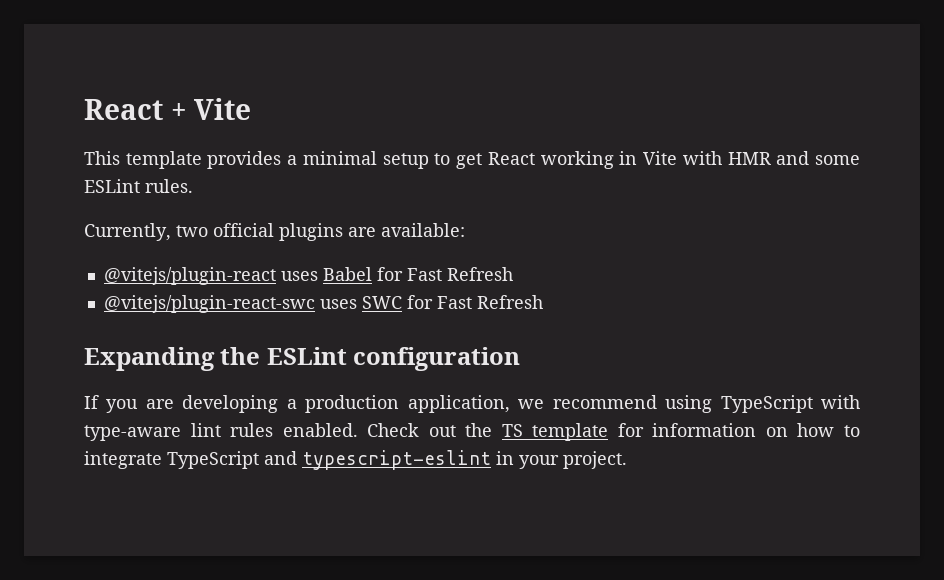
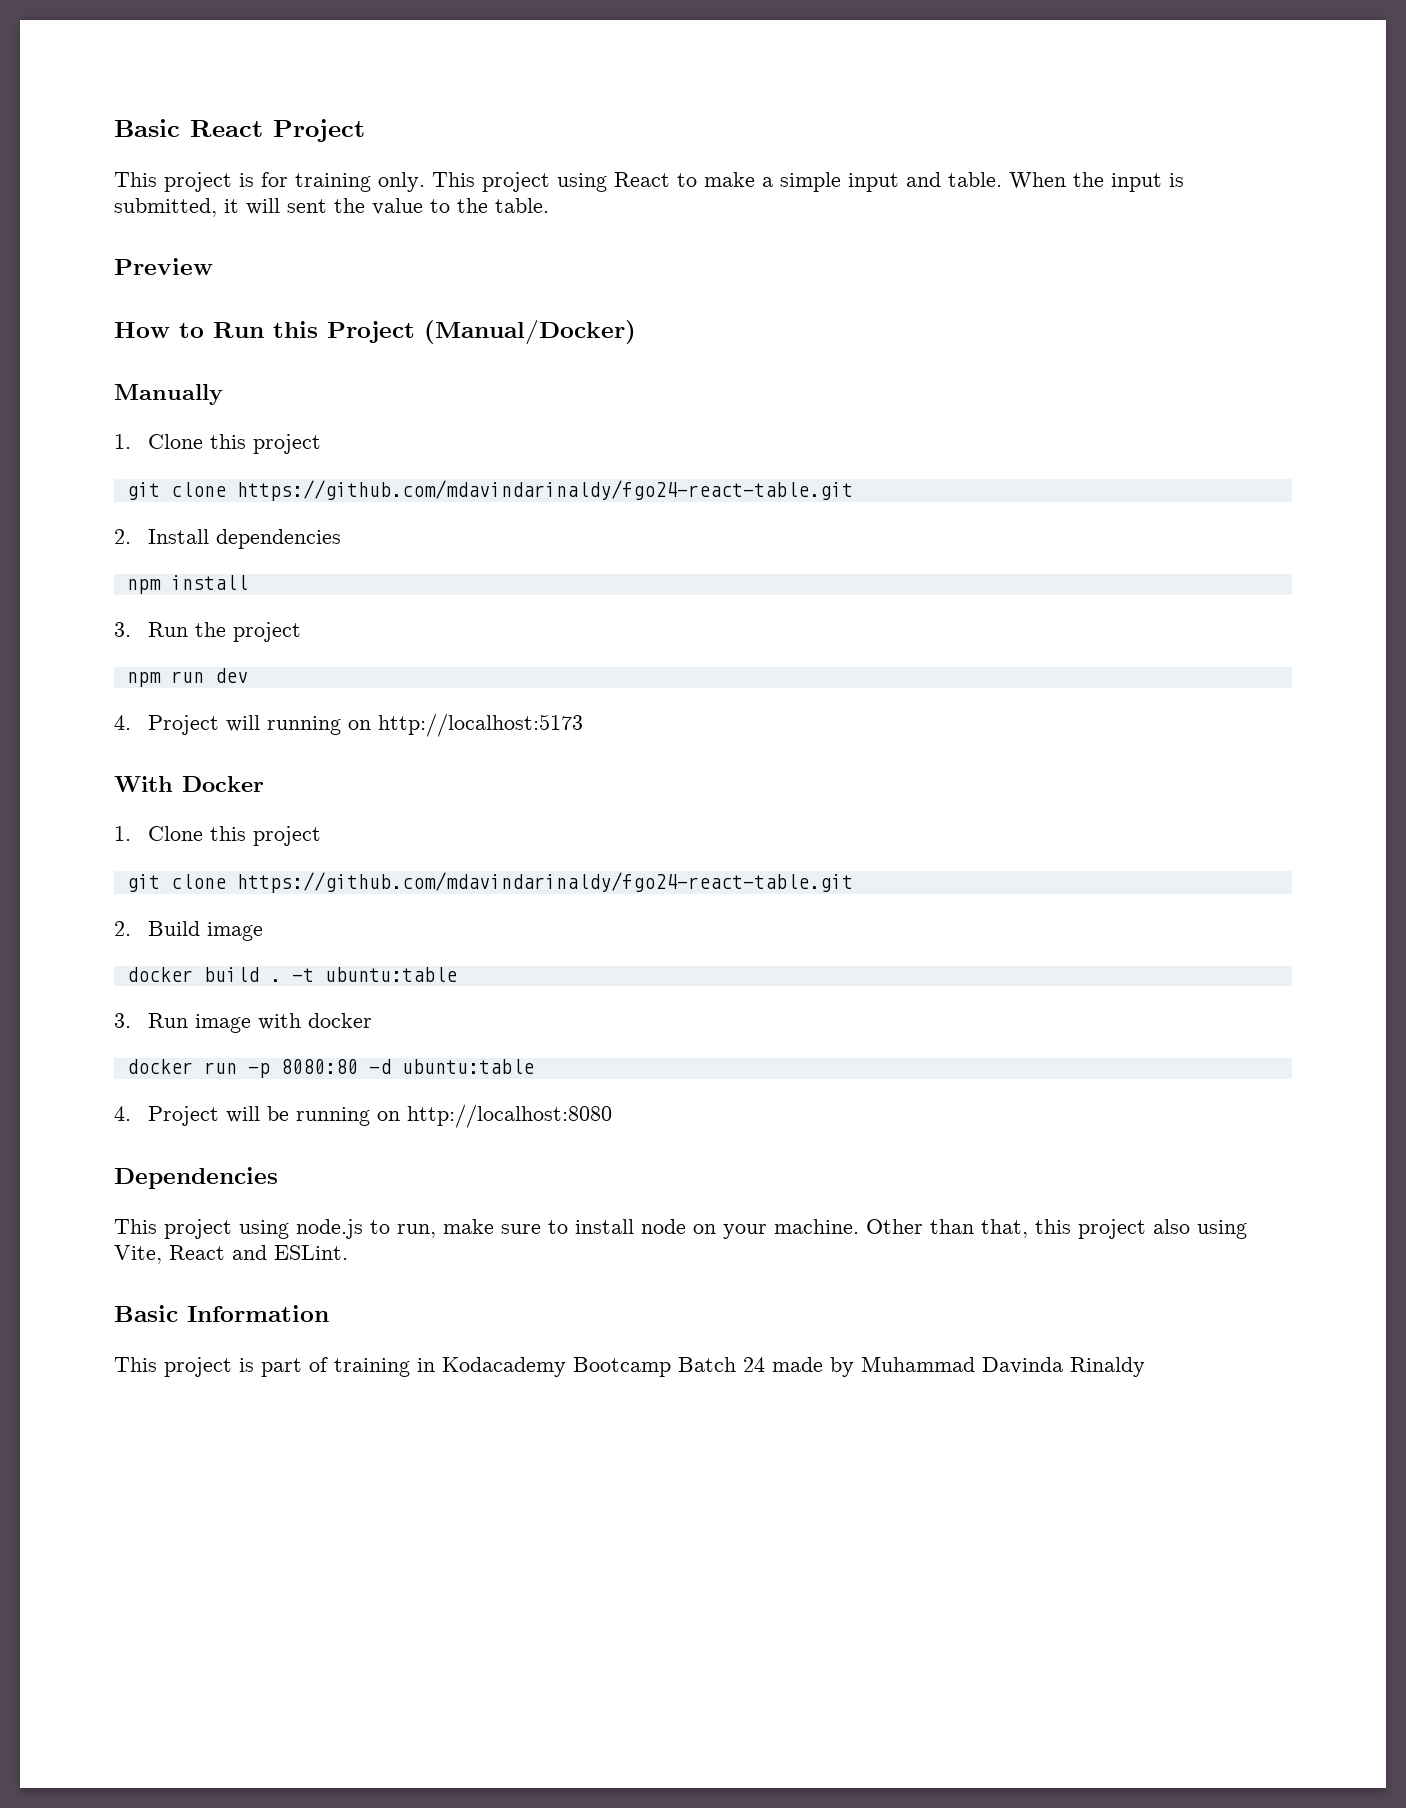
- React + Vite
- This template provides a minimal setup to get React working in Vite with HMR and some ESLint rules.
- Currently, two official plugins are available:
- @vitejs/plugin-react uses Babel for Fast Refresh
- @vitejs/plugin-react-swc uses SWC for Fast Refresh
- Expanding the ESLint configuration
- If you are developing a production application, we recommend using TypeScript with type-aware lint rules enabled. Check out the TS template for information on how to integrate TypeScript and typescript-eslint in your project.
+ Basic React Project
+ This project is for training only. This project using React to make a simple input and table. When the input is submitted, it will sent the value to the table.
+ Preview
+ How to Run this Project (Manual/Docker)
+ Manually
+ 1. Clone this project
+ git clone https://github.com/mdavindarinaldy/fgo24-react-table.git
+ 2. Install dependencies
+ npm install
+ 3. Run the project
+ npm run dev
+ 4. Project will running on http://localhost:5173
+ With Docker
+ 1. Clone this project
+ git clone https://github.com/mdavindarinaldy/fgo24-react-table.git
+ 2. Build image
+ docker build . -t ubuntu:table
+ 3. Run image with docker
+ docker run -p 8080:80 -d ubuntu:table
+ 4. Project will be running on http://localhost:8080
+ Dependencies
+ This project using node.js to run, make sure to install node on your machine. Other than that, this project also using Vite, React and ESLint.
+ Basic Information
+ This project is part of training in Kodacademy Bootcamp Batch 24 made by Muhammad Davinda Rinaldy

